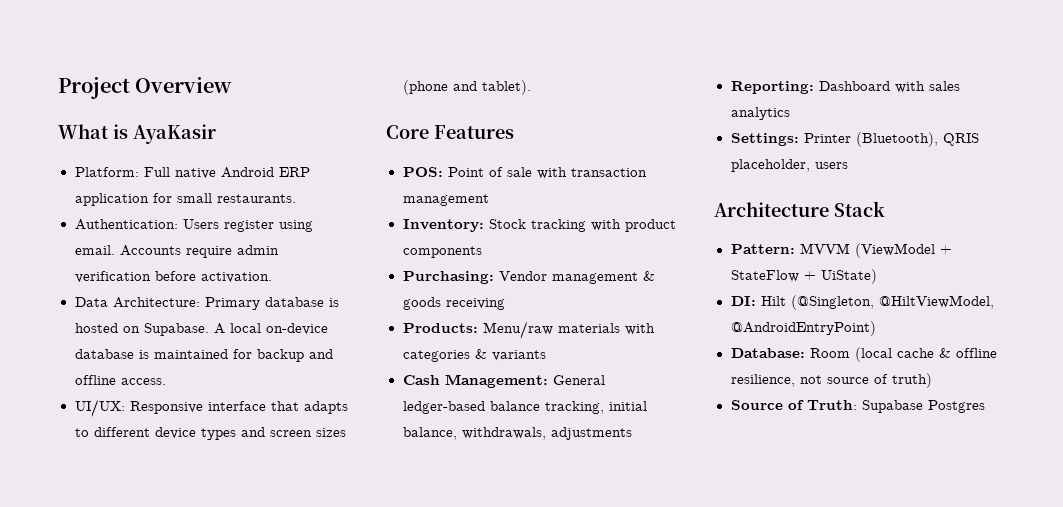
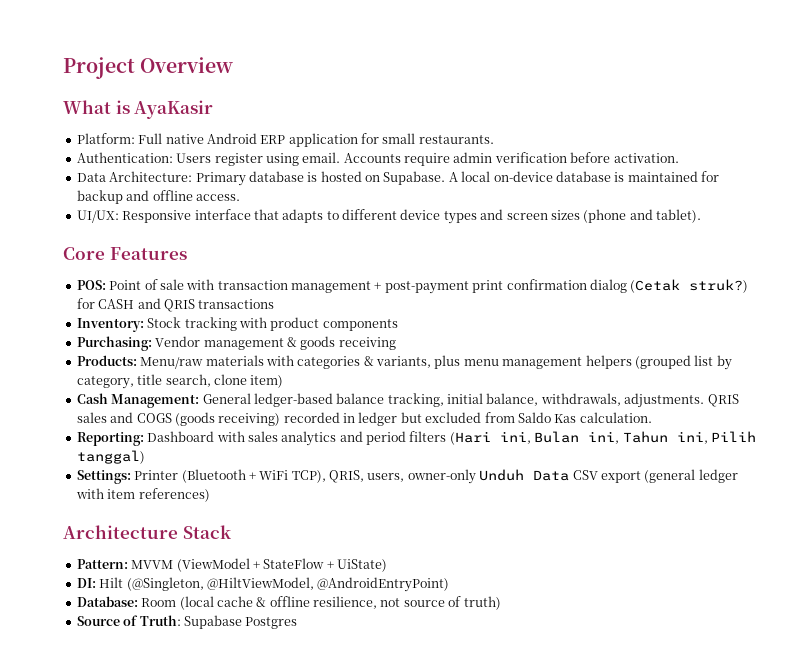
- POS: Point of sale with transaction management
+ POS: Point of sale with transaction management + post-payment print confirmation dialog (Cetak struk?) for CASH and QRIS transactions
- Products: Menu/raw materials with categories & variants
+ Products: Menu/raw materials with categories & variants, plus menu management helpers (grouped list by category, title search, clone item)
- Cash Management: General ledger-based balance tracking, initial balance, withdrawals, adjustments
+ Cash Management: General ledger-based balance tracking, initial balance, withdrawals, adjustments. QRIS sales and COGS (goods receiving) recorded in ledger but excluded from Saldo Kas calculation.
- Reporting: Dashboard with sales analytics
- Settings: Printer (Bluetooth), QRIS placeholder, users
+ Reporting: Dashboard with sales analytics and period filters (Hari ini, Bulan ini, Tahun ini, Pilih tanggal)
+ Settings: Printer (Bluetooth + WiFi TCP), QRIS, users, owner-only Unduh Data CSV export (general ledger with item references)

